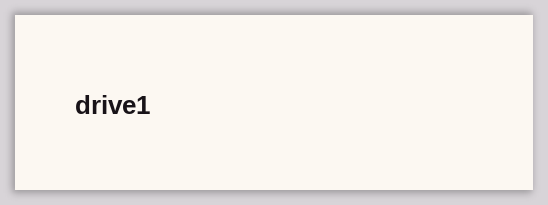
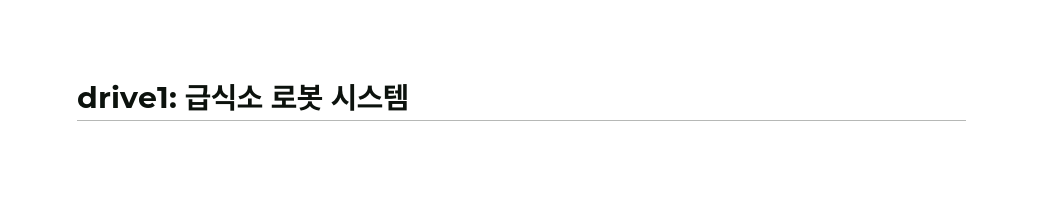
- drive1
+ drive1: 급식소 로봇 시스템

